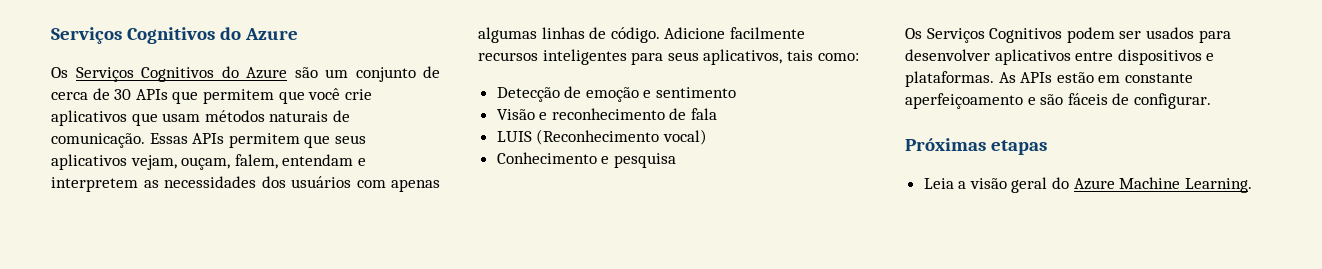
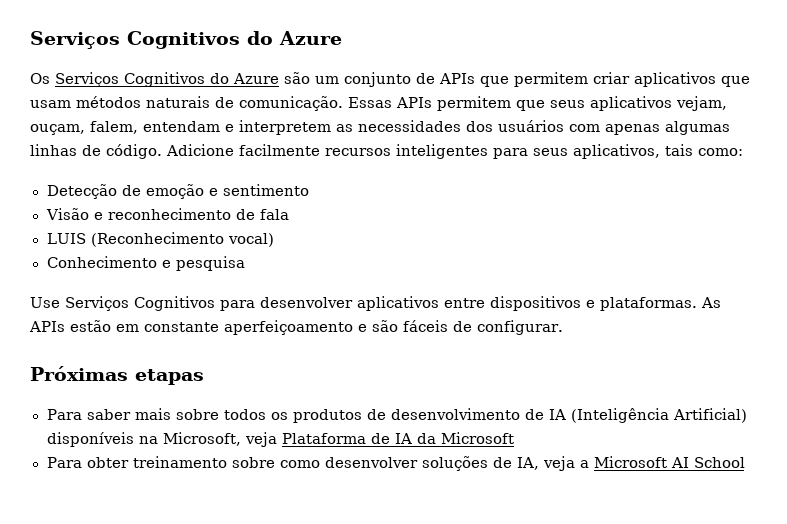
- Os Serviços Cognitivos do Azure são um conjunto de cerca de 30 APIs que permitem que você crie aplicativos que usam métodos naturais de comunicação.
+ Os Serviços Cognitivos do Azure são um conjunto de APIs que permitem criar aplicativos que usam métodos naturais de comunicação.
- Os Serviços Cognitivos podem ser usados para desenvolver aplicativos entre dispositivos e plataformas.
+ Use Serviços Cognitivos para desenvolver aplicativos entre dispositivos e plataformas.
- Leia a visão geral do Azure Machine Learning.
+ Para saber mais sobre todos os produtos de desenvolvimento de IA (Inteligência Artificial) disponíveis na Microsoft, veja Plataforma de IA da Microsoft
+ Para obter treinamento sobre como desenvolver soluções de IA, veja a Microsoft AI School

